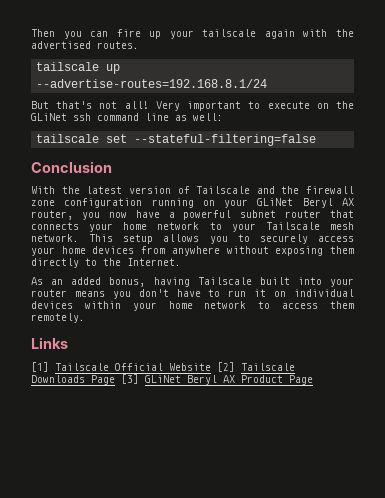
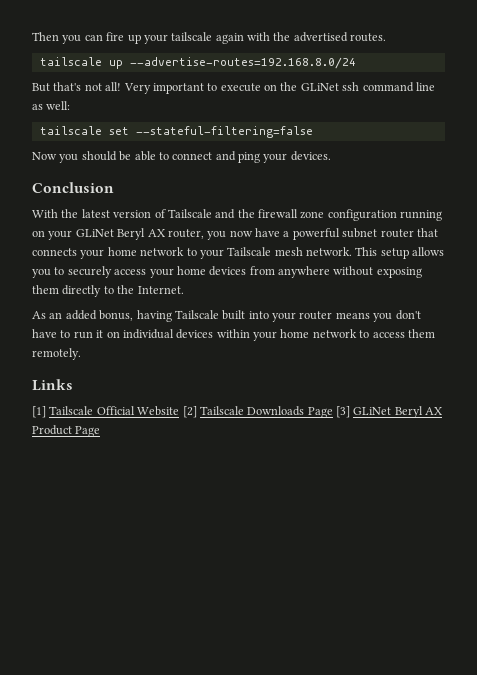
- tailscale up --advertise-routes=192.168.8.1/24
+ tailscale up --advertise-routes=192.168.8.0/24
+ Now you should be able to connect and ping your devices.

